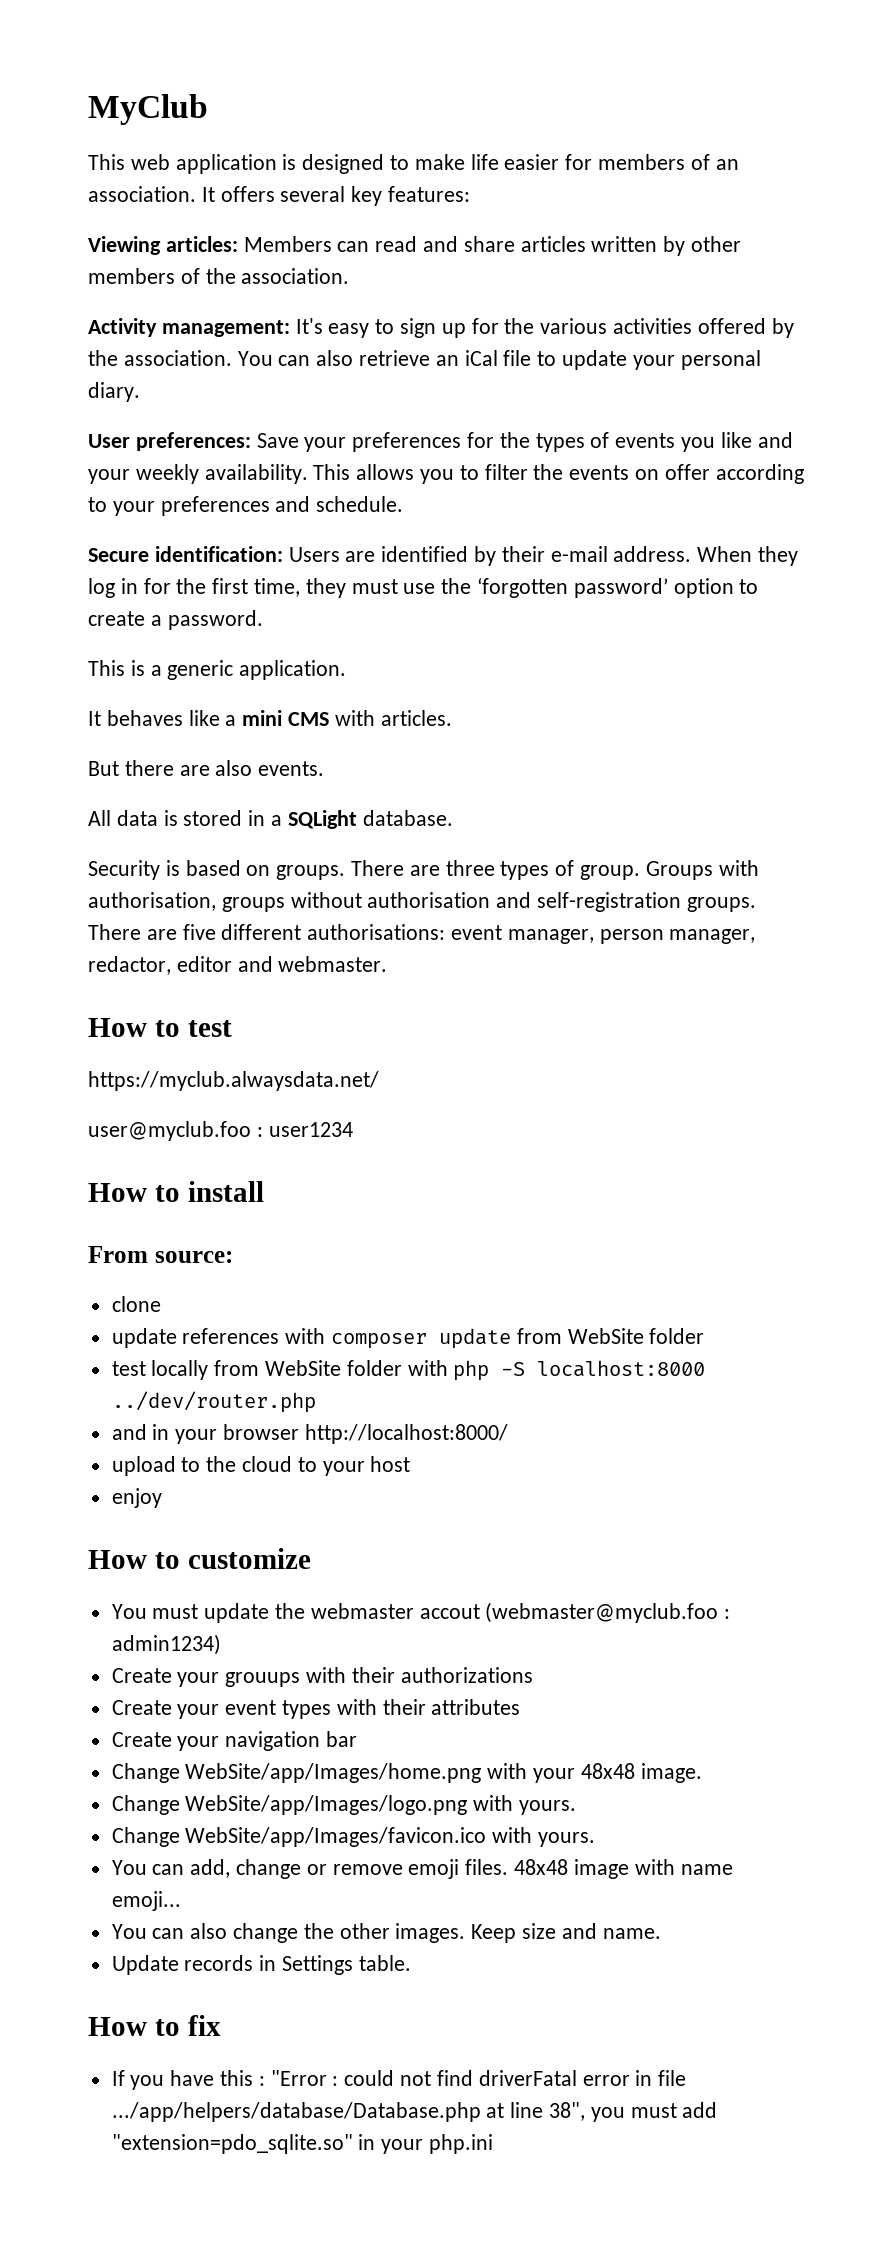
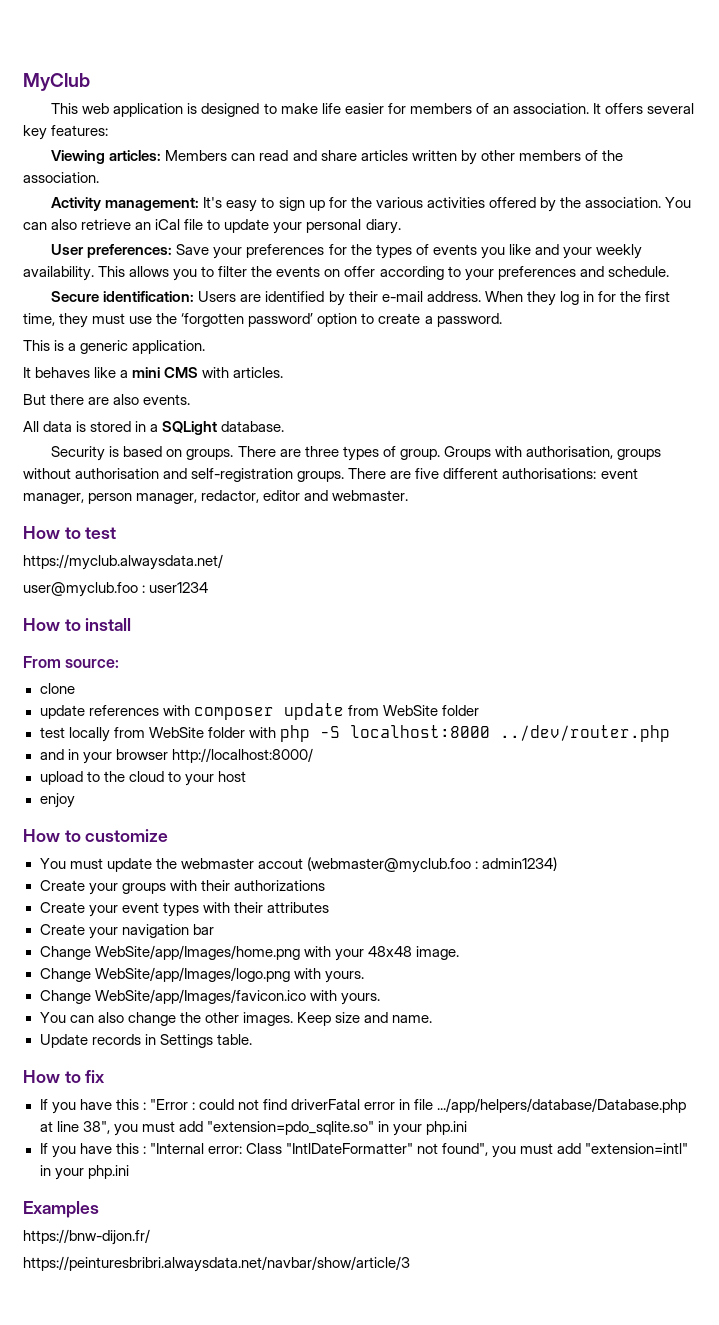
- Create your grouups with their authorizations
+ Create your groups with their authorizations
- You can add, change or remove emoji files. 48x48 image with name emoji...
+ If you have this : "Internal error: Class "IntlDateFormatter" not found", you must add "extension=intl" in your php.ini
+ Examples
+ https://bnw-dijon.fr/
+ https://peinturesbribri.alwaysdata.net/navbar/show/article/3

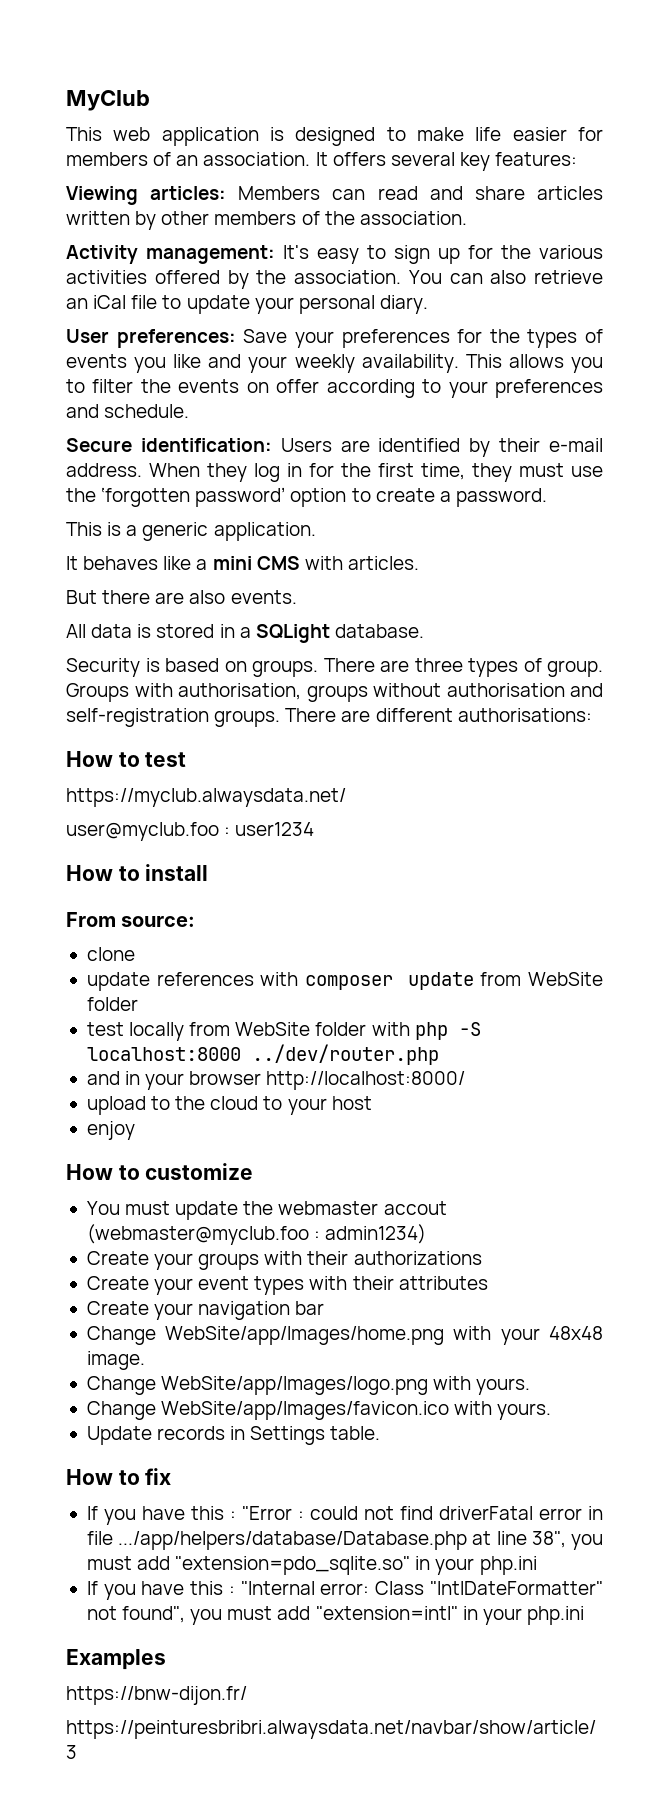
- There are five different authorisations: event manager, person manager, redactor, editor and webmaster.
+ There are different authorisations:
- You can also change the other images. Keep size and name.

